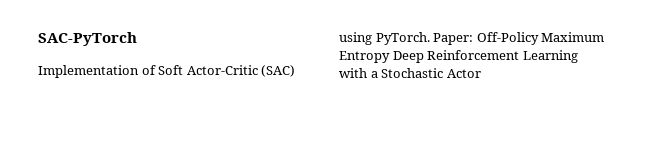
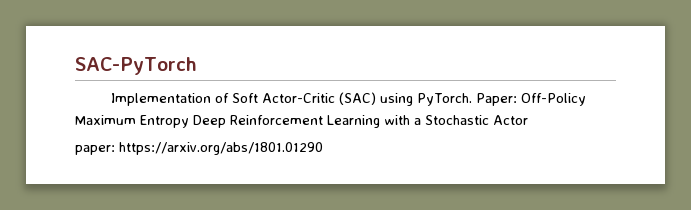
+ paper: https://arxiv.org/abs/1801.01290

